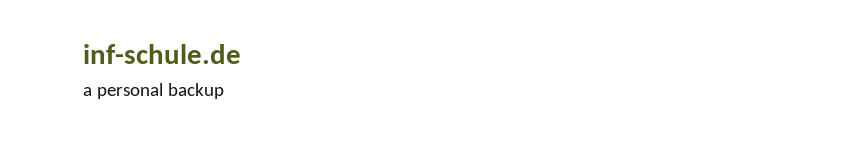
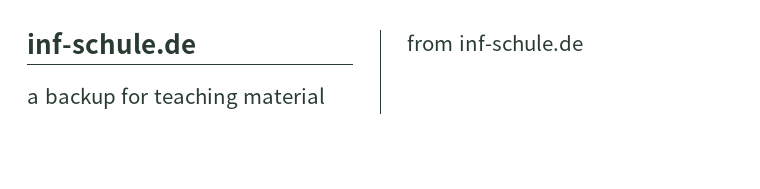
- a personal backup
+ a backup for teaching material from inf-schule.de

